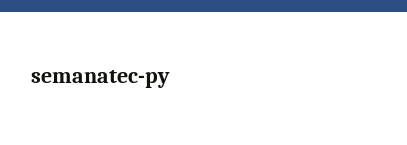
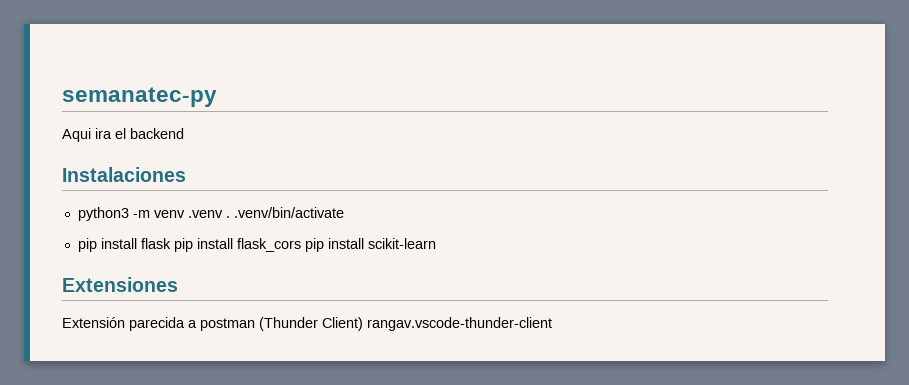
+ Aqui ira el backend
+ Instalaciones
+ python3 -m venv .venv . .venv/bin/activate
+ pip install flask pip install flask_cors pip install scikit-learn
+ Extensiones
+ Extensión parecida a postman (Thunder Client) rangav.vscode-thunder-client

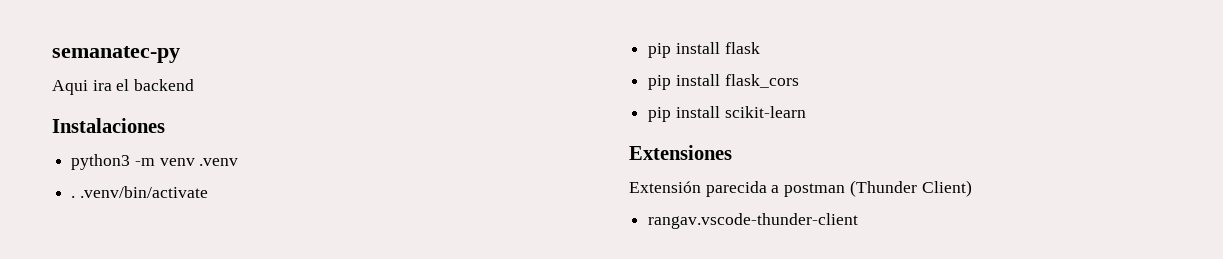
- python3 -m venv .venv . .venv/bin/activate
+ python3 -m venv .venv
+ . .venv/bin/activate
- pip install flask pip install flask_cors pip install scikit-learn
+ pip install flask
+ pip install flask_cors
+ pip install scikit-learn
- Extensión parecida a postman (Thunder Client) rangav.vscode-thunder-client
+ Extensión parecida a postman (Thunder Client)
+ rangav.vscode-thunder-client

